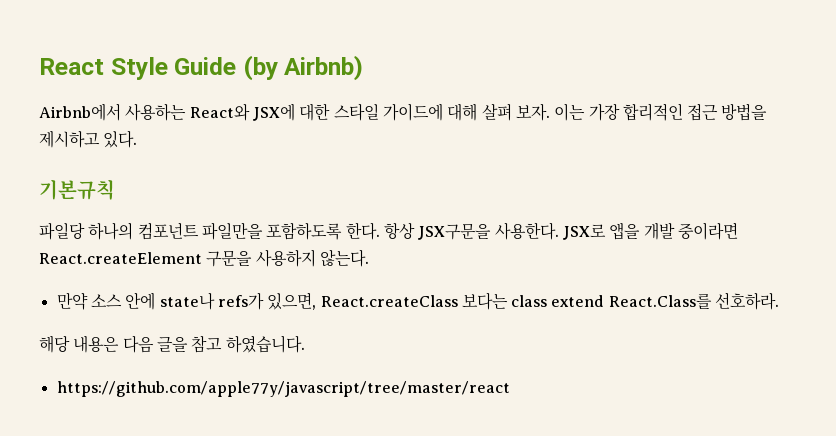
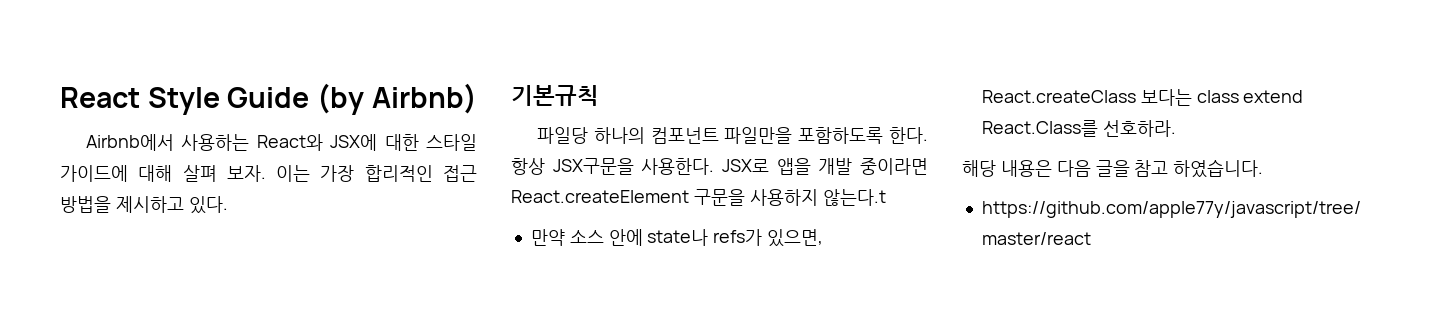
- JSX로 앱을 개발 중이라면 React.createElement 구문을 사용하지 않는다.
+ JSX로 앱을 개발 중이라면 React.createElement 구문을 사용하지 않는다.t

